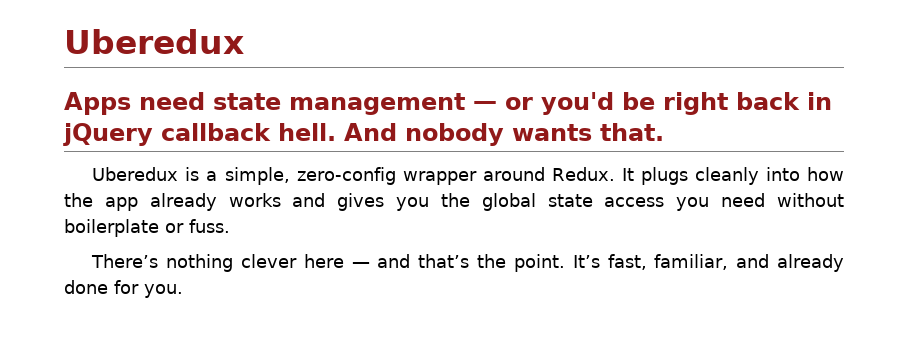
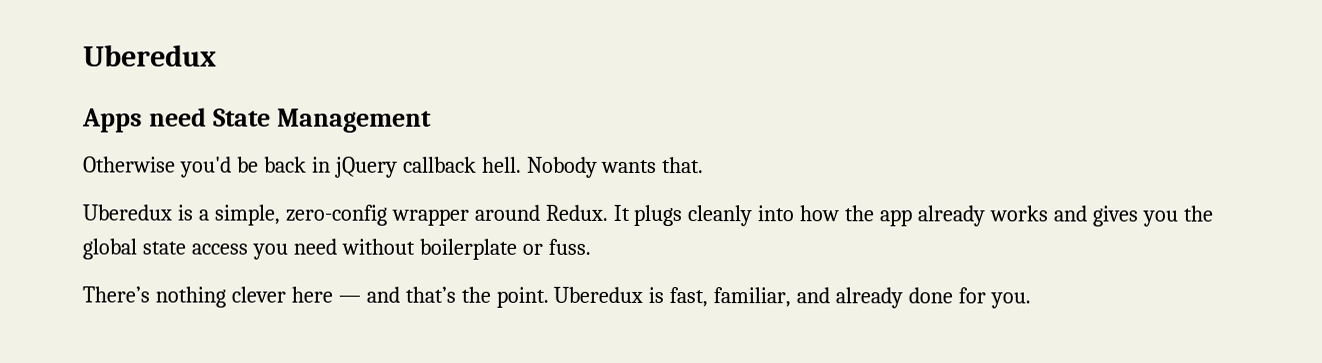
- Apps need state management — or you'd be right back in jQuery callback hell.
+ Apps need State Management
+ Otherwise you'd be back in jQuery callback hell.
- And nobody wants that.
+ Nobody wants that.
- It’s fast, familiar, and already done for you.
+ Uberedux is fast, familiar, and already done for you.

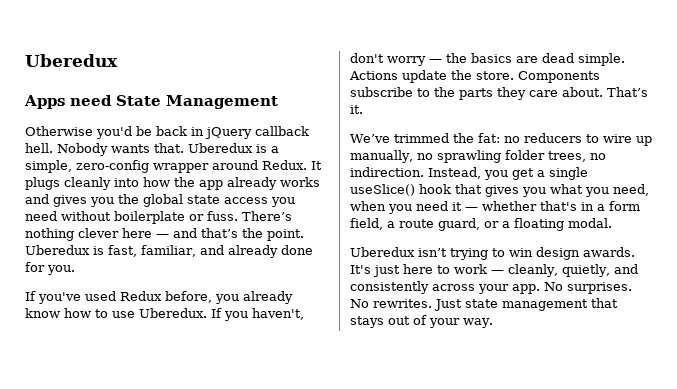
- Nobody wants that.
- Uberedux is a simple, zero-config wrapper around Redux.
+ Nobody wants that. Uberedux is a simple, zero-config wrapper around Redux.
- It plugs cleanly into how the app already works and gives you the global state access you need without boilerplate or fuss.
- There’s nothing clever here — and that’s the point.
+ It plugs cleanly into how the app already works and gives you the global state access you need without boilerplate or fuss. There’s nothing clever here — and that’s the point.
+ If you've used Redux before, you already know how to use Uberedux. If you haven't, don't worry — the basics are dead simple. Actions update the store. Components subscribe to the parts they care about. That’s it.
+ We’ve trimmed the fat: no reducers to wire up manually, no sprawling folder trees, no indirection. Instead, you get a single useSlice() hook that gives you what you need, when you need it — whether that's in a form field, a route guard, or a floating modal.
+ Uberedux isn’t trying to win design awards. It's just here to work — cleanly, quietly, and consistently across your app. No surprises. No rewrites. Just state management that stays out of your way.

